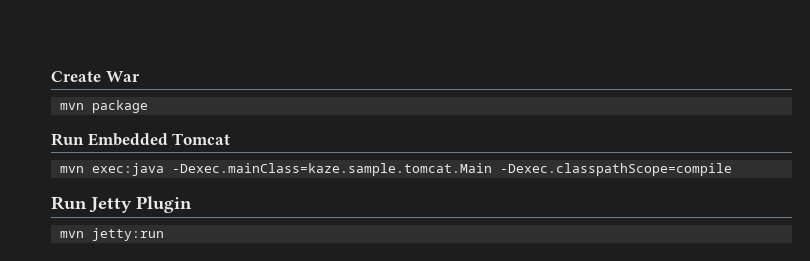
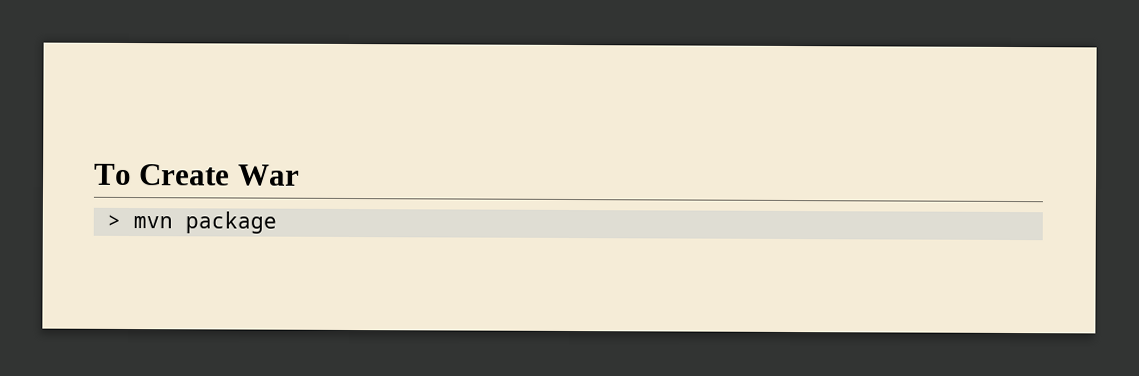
- Create War
+ To Create War
- mvn package
+ > mvn package
- Run Embedded Tomcat
- mvn exec:java -Dexec.mainClass=kaze.sample.tomcat.Main -Dexec.classpathScope=compile
- Run Jetty Plugin
- mvn jetty:run

